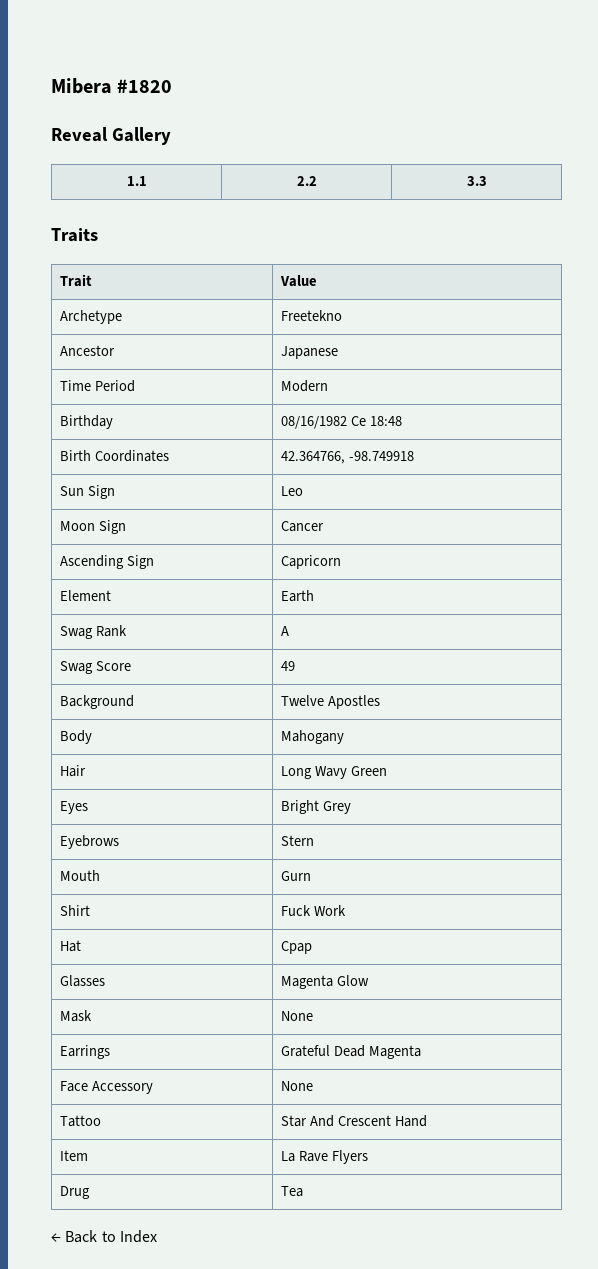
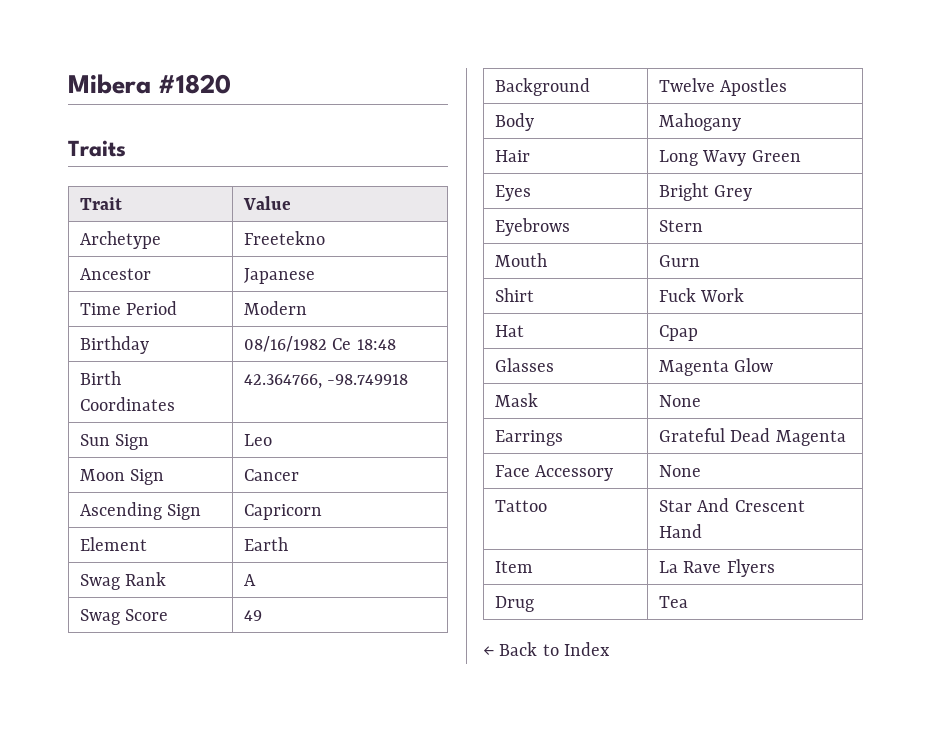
- Reveal Gallery
- 1.1 | 2.2 | 3.3

